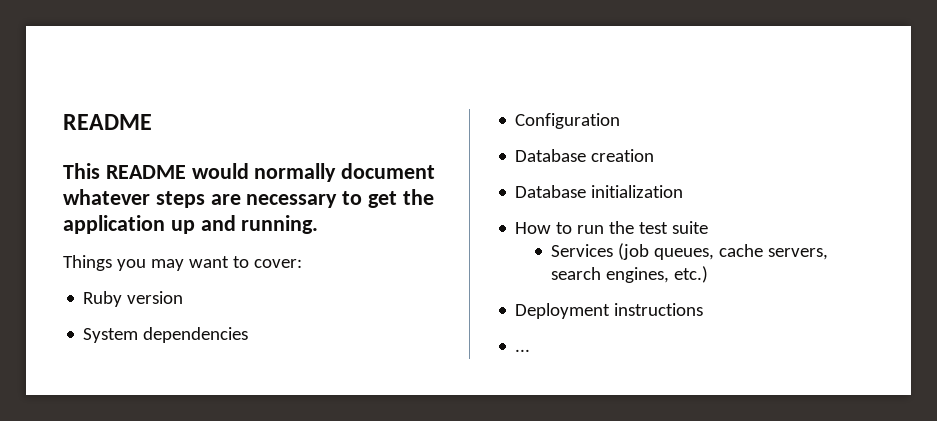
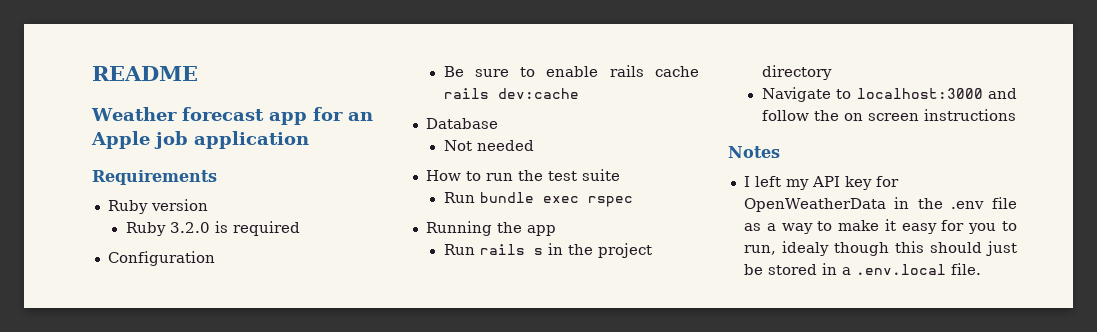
- This README would normally document whatever steps are necessary to get the application up and running.
- Things you may want to cover:
+ Weather forecast app for an Apple job application
+ Requirements
  Ruby version
- System dependencies
+ Ruby 3.2.0 is required
  Configuration
- Database creation
- Database initialization
+ Be sure to enable rails cache rails dev:cache
+ Database
+ Not needed
- Services (job queues, cache servers, search engines, etc.)
- Deployment instructions
- ...
+ Run bundle exec rspec
+ Running the app
+ Run rails s in the project directory
+ Navigate to localhost:3000 and follow the on screen instructions
+ Notes
+ I left my API key for OpenWeatherData in the .env file as a way to make it easy for you to run, idealy though this should just be stored in a .env.local file.

